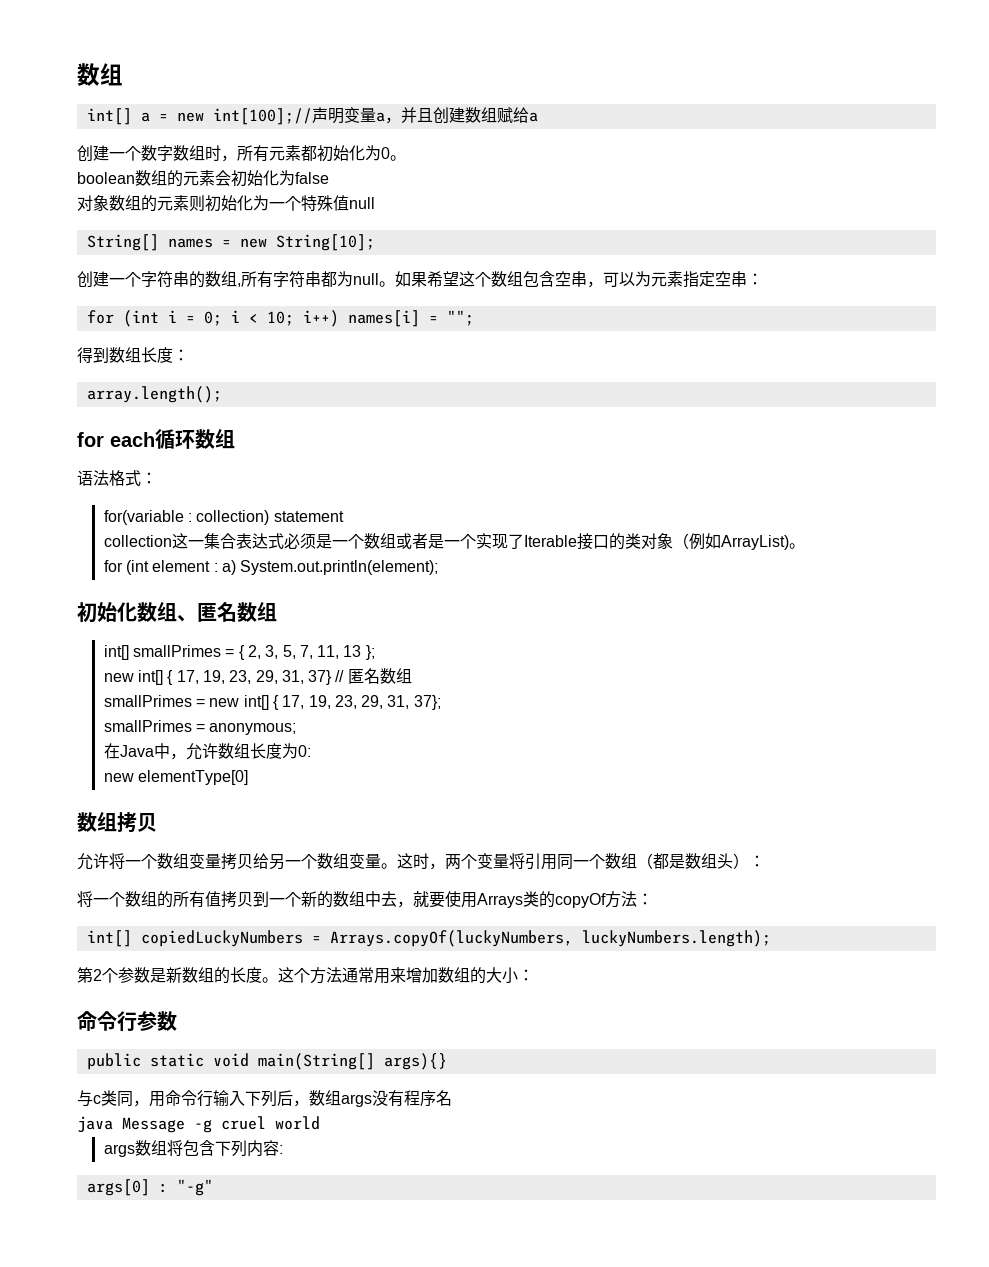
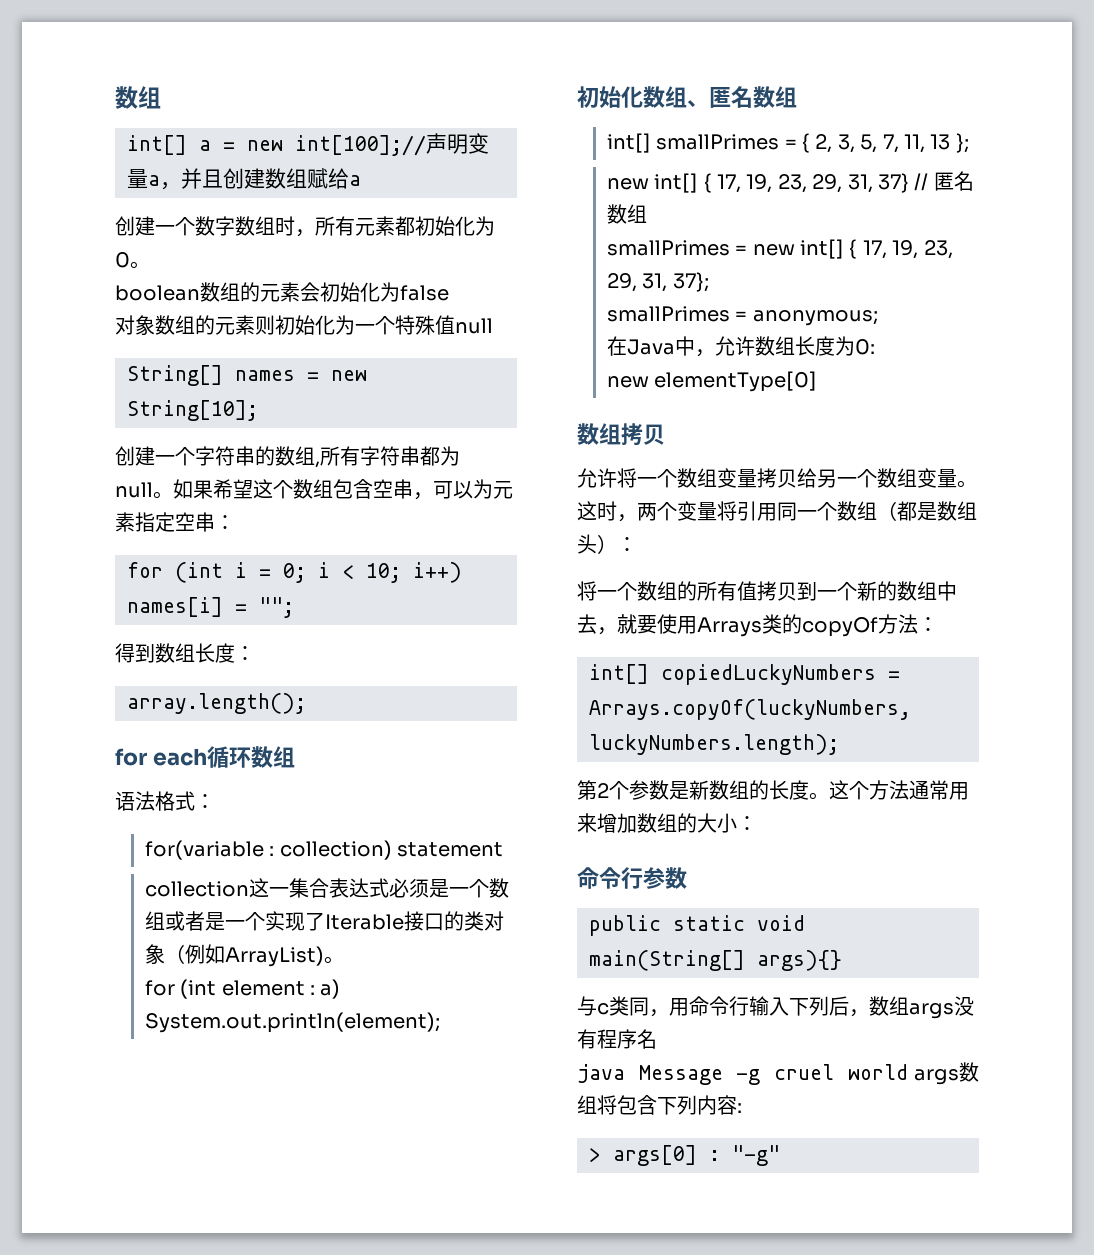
- java Message -g cruel world
- args数组将包含下列内容:
+ java Message -g cruel world args数组将包含下列内容:
- args[0] : "-g"
+ > args[0] : "-g"

